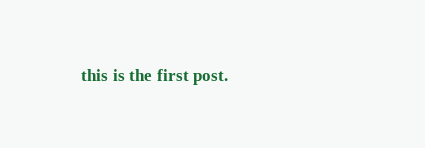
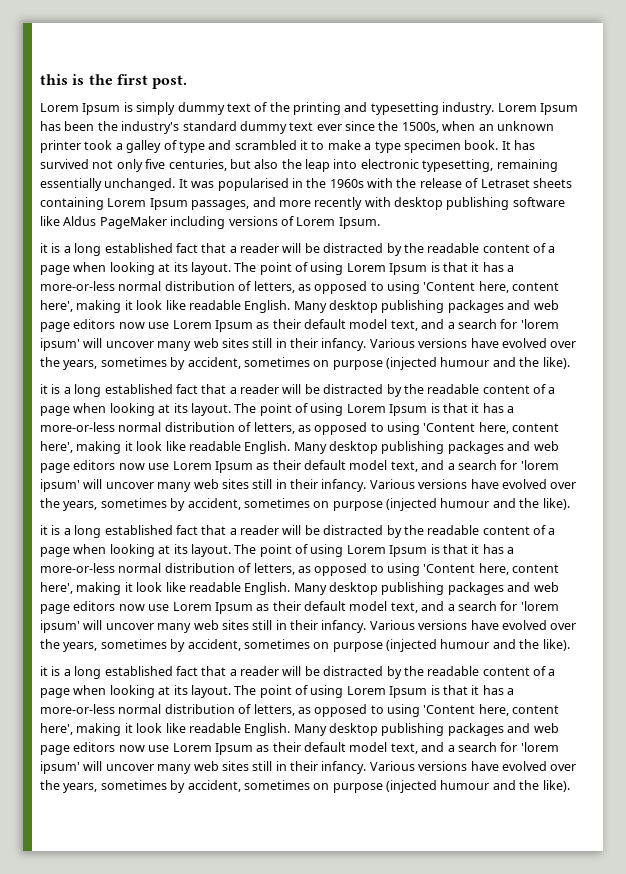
+ Lorem Ipsum is simply dummy text of the printing and typesetting industry. Lorem Ipsum has been the industry's standard dummy text ever since the 1500s, when an unknown printer took a galley of type and scrambled it to make a type specimen book. It has survived not only five centuries, but also the leap into electronic typesetting, remaining essentially unchanged. It was popularised in the 1960s with the release of Letraset sheets containing Lorem Ipsum passages, and more recently with desktop publishing software like Aldus PageMaker including versions of Lorem Ipsum.
+ it is a long established fact that a reader will be distracted by the readable content of a page when looking at its layout. The point of using Lorem Ipsum is that it has a more-or-less normal distribution of letters, as opposed to using 'Content here, content here', making it look like readable English. Many desktop publishing packages and web page editors now use Lorem Ipsum as their default model text, and a search for 'lorem ipsum' will uncover many web sites still in their infancy. Various versions have evolved over the years, sometimes by accident, sometimes on purpose (injected humour and the like).
+ it is a long established fact that a reader will be distracted by the readable content of a page when looking at its layout. The point of using Lorem Ipsum is that it has a more-or-less normal distribution of letters, as opposed to using 'Content here, content here', making it look like readable English. Many desktop publishing packages and web page editors now use Lorem Ipsum as their default model text, and a search for 'lorem ipsum' will uncover many web sites still in their infancy. Various versions have evolved over the years, sometimes by accident, sometimes on purpose (injected humour and the like).
+ it is a long established fact that a reader will be distracted by the readable content of a page when looking at its layout. The point of using Lorem Ipsum is that it has a more-or-less normal distribution of letters, as opposed to using 'Content here, content here', making it look like readable English. Many desktop publishing packages and web page editors now use Lorem Ipsum as their default model text, and a search for 'lorem ipsum' will uncover many web sites still in their infancy. Various versions have evolved over the years, sometimes by accident, sometimes on purpose (injected humour and the like).
+ it is a long established fact that a reader will be distracted by the readable content of a page when looking at its layout. The point of using Lorem Ipsum is that it has a more-or-less normal distribution of letters, as opposed to using 'Content here, content here', making it look like readable English. Many desktop publishing packages and web page editors now use Lorem Ipsum as their default model text, and a search for 'lorem ipsum' will uncover many web sites still in their infancy. Various versions have evolved over the years, sometimes by accident, sometimes on purpose (injected humour and the like).

